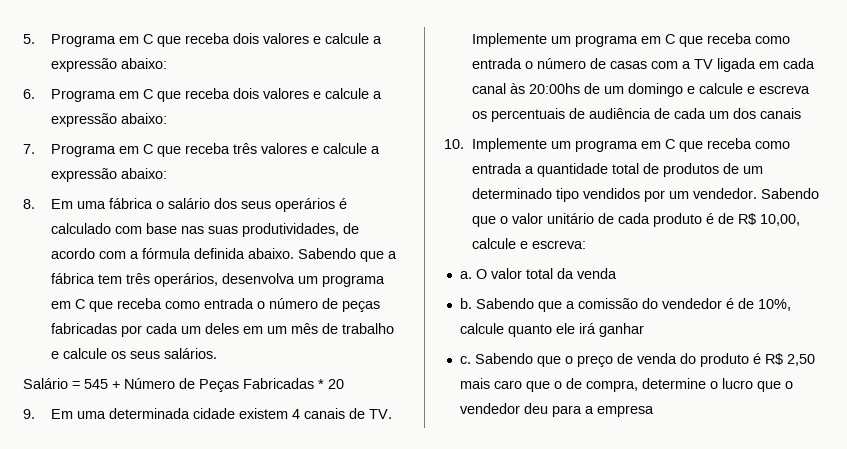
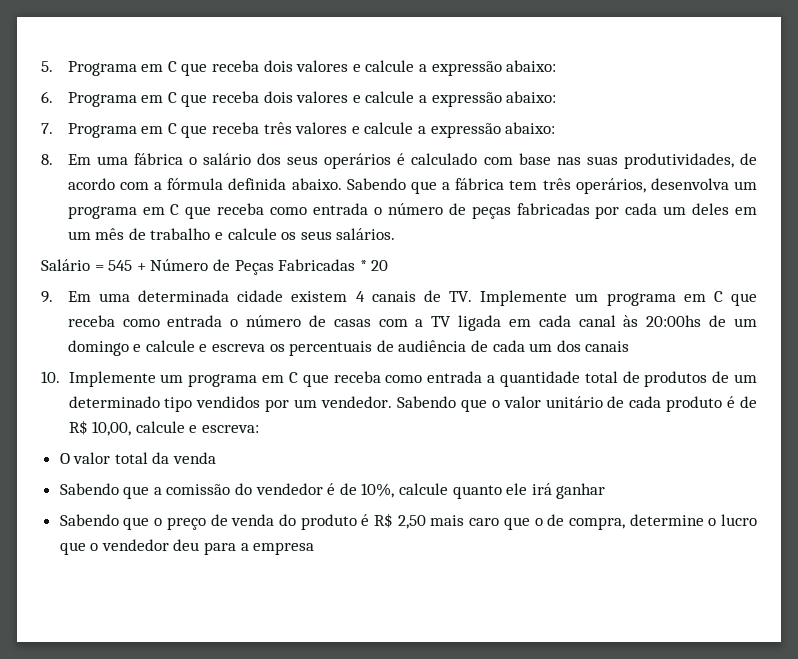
- a.
- b.
- c.

